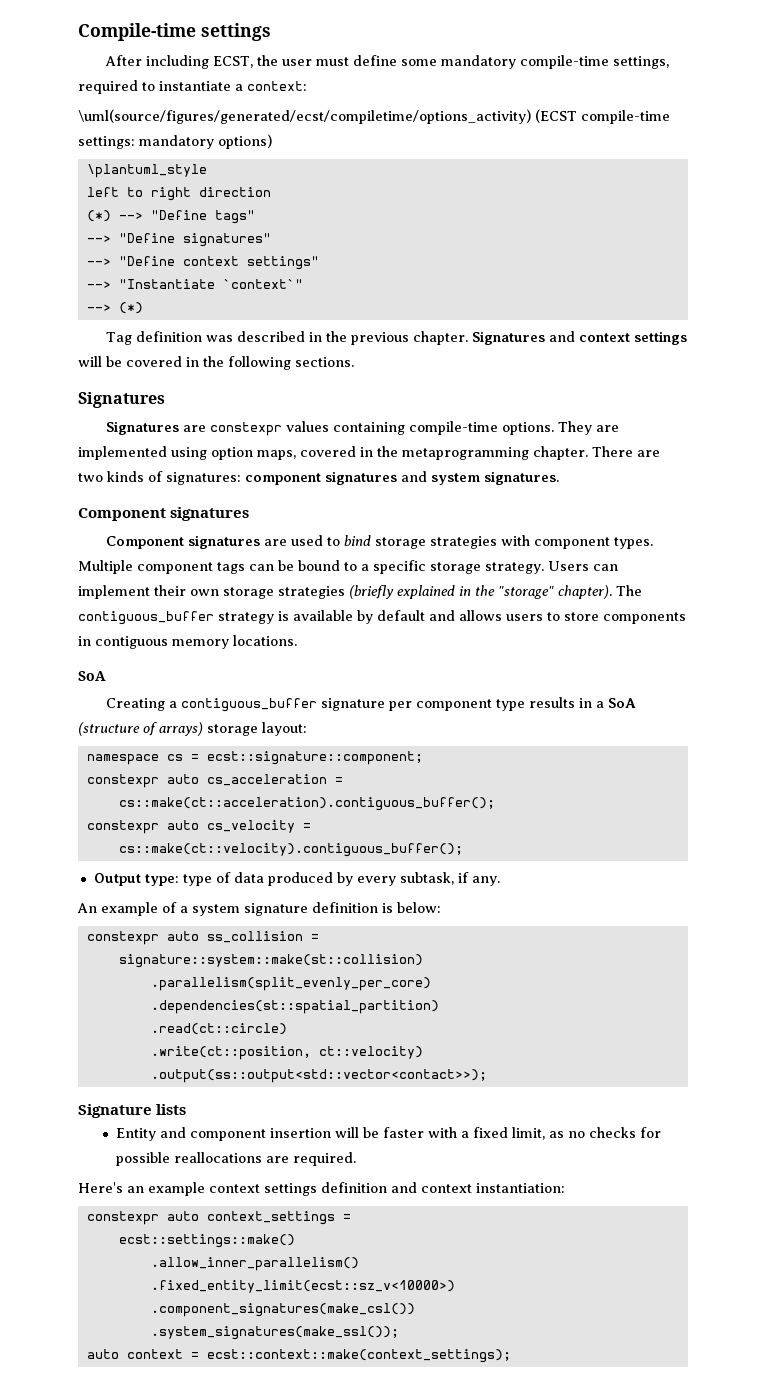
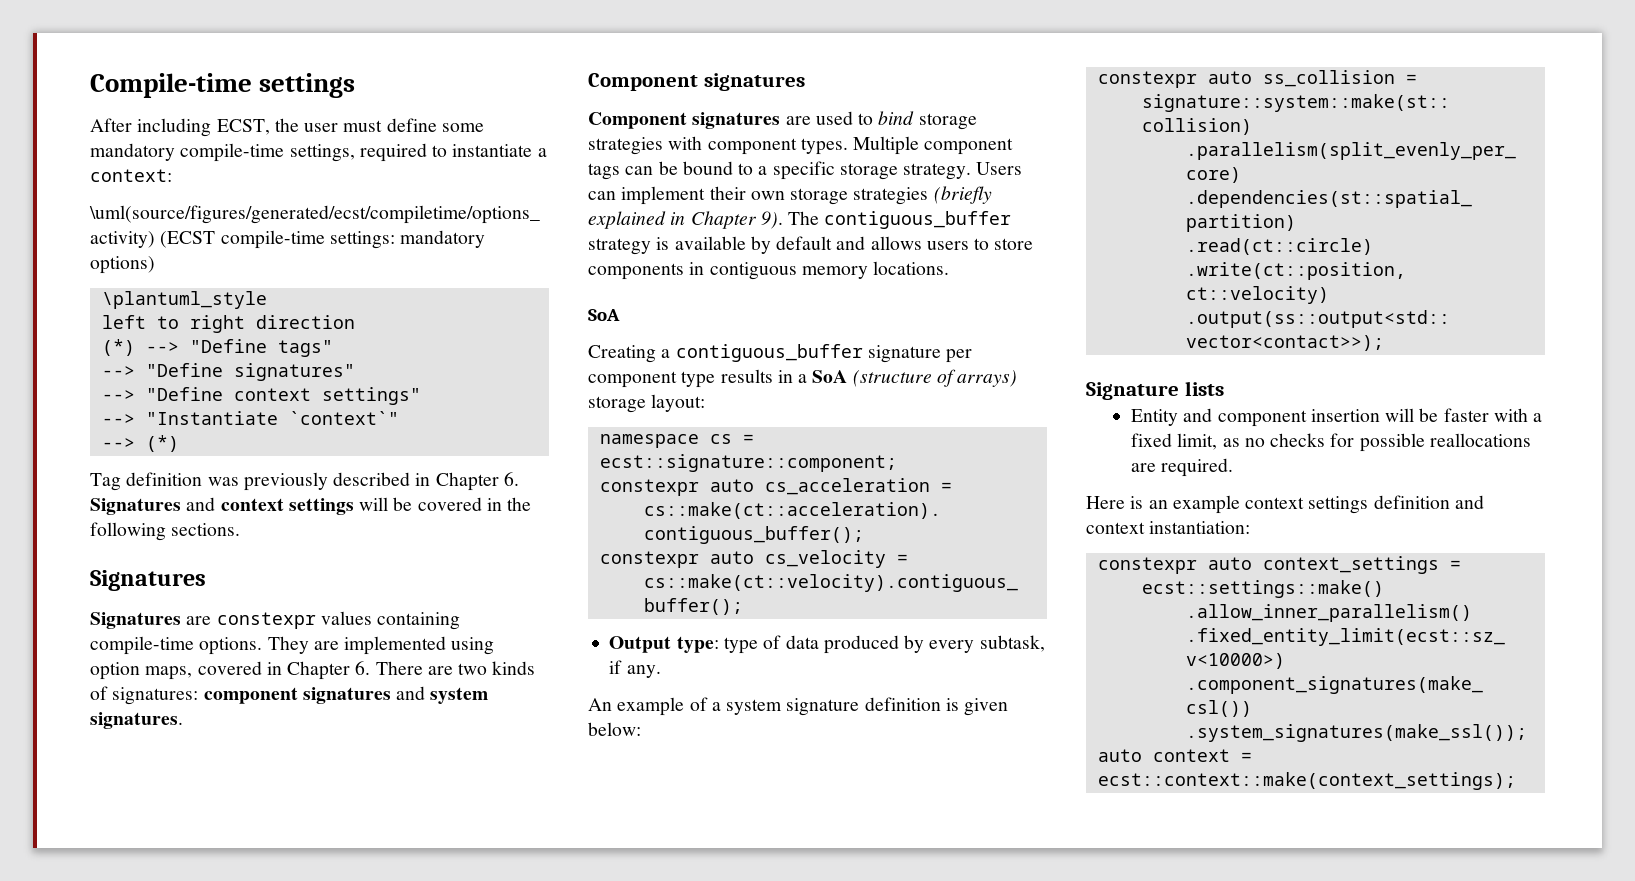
- Tag definition was described in the previous chapter. Signatures and context settings will be covered in the following sections.
+ Tag definition was previously described in Chapter 6. Signatures and context settings will be covered in the following sections.
- They are implemented using option maps, covered in the metaprogramming chapter. There are two kinds of signatures: component signatures and system signatures.
+ They are implemented using option maps, covered in Chapter 6. There are two kinds of signatures: component signatures and system signatures.
- Users can implement their own storage strategies (briefly explained in the "storage" chapter).
+ Users can implement their own storage strategies (briefly explained in Chapter 9).
- An example of a system signature definition is below:
+ An example of a system signature definition is given below:
- Here's an example context settings definition and context instantiation:
+ Here is an example context settings definition and context instantiation:

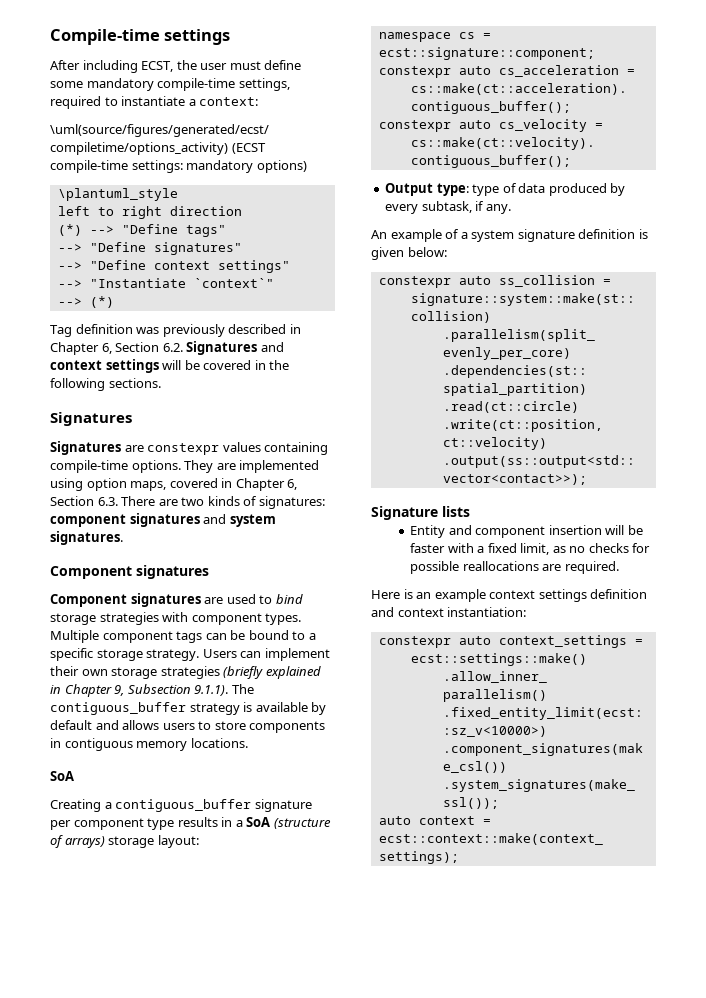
- Tag definition was previously described in Chapter 6. Signatures and context settings will be covered in the following sections.
+ Tag definition was previously described in Chapter 6, Section 6.2. Signatures and context settings will be covered in the following sections.
- They are implemented using option maps, covered in Chapter 6. There are two kinds of signatures: component signatures and system signatures.
+ They are implemented using option maps, covered in Chapter 6, Section 6.3. There are two kinds of signatures: component signatures and system signatures.
- Users can implement their own storage strategies (briefly explained in Chapter 9). The contiguous_buffer strategy is available by default and allows users to store components in contiguous memory locations.
+ Users can implement their own storage strategies (briefly explained in Chapter 9, Subsection 9.1.1). The contiguous_buffer strategy is available by default and allows users to store components in contiguous memory locations.

